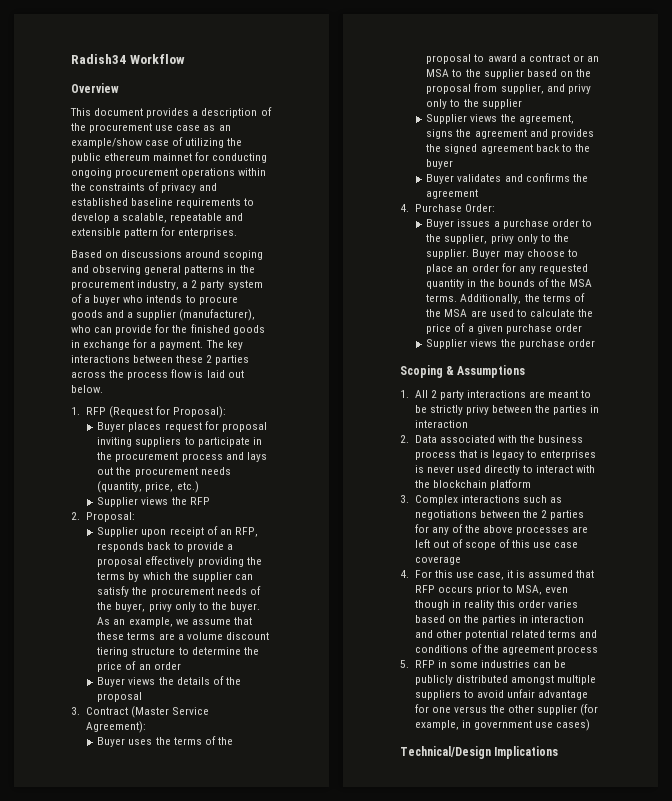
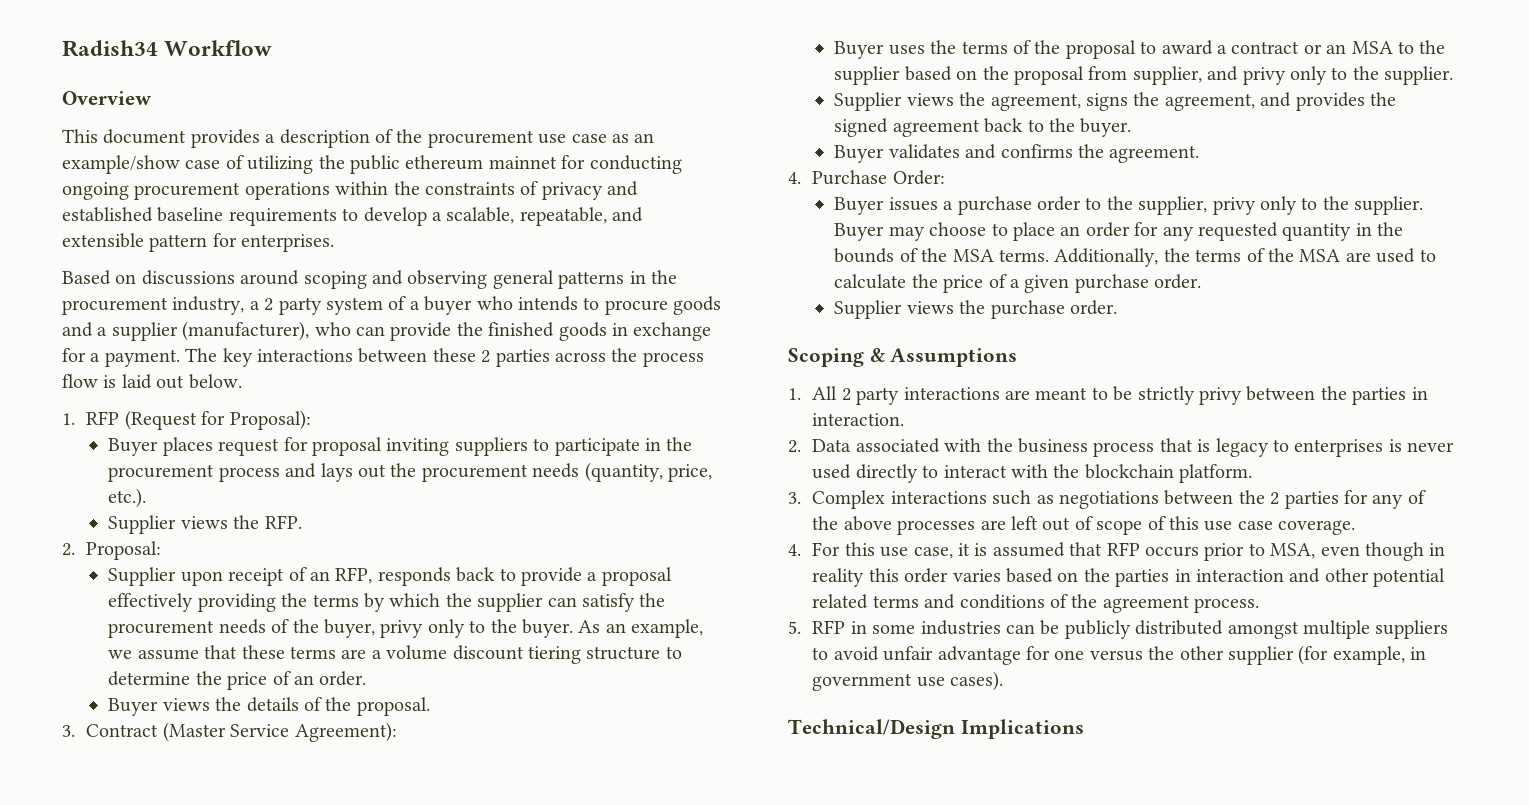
- This document provides a description of the procurement use case as an example/show case of utilizing the public ethereum mainnet for conducting ongoing procurement operations within the constraints of privacy and established baseline requirements to develop a scalable, repeatable and extensible pattern for enterprises.
+ This document provides a description of the procurement use case as an example/show case of utilizing the public ethereum mainnet for conducting ongoing procurement operations within the constraints of privacy and established baseline requirements to develop a scalable, repeatable, and extensible pattern for enterprises.
- Based on discussions around scoping and observing general patterns in the procurement industry, a 2 party system of a buyer who intends to procure goods and a supplier (manufacturer), who can provide for the finished goods in exchange for a payment.
+ Based on discussions around scoping and observing general patterns in the procurement industry, a 2 party system of a buyer who intends to procure goods and a supplier (manufacturer), who can provide the finished goods in exchange for a payment.
- Buyer places request for proposal inviting suppliers to participate in the procurement process and lays out the procurement needs (quantity, price, etc.)
- Supplier views the RFP
+ Buyer places request for proposal inviting suppliers to participate in the procurement process and lays out the procurement needs (quantity, price, etc.).
+ Supplier views the RFP.
- As an example, we assume that these terms are a volume discount tiering structure to determine the price of an order
+ As an example, we assume that these terms are a volume discount tiering structure to determine the price of an order.
- Buyer views the details of the proposal
+ Buyer views the details of the proposal.
- Buyer uses the terms of the proposal to award a contract or an MSA to the supplier based on the proposal from supplier, and privy only to the supplier
+ Buyer uses the terms of the proposal to award a contract or an MSA to the supplier based on the proposal from supplier, and privy only to the supplier.
- Supplier views the agreement, signs the agreement and provides the signed agreement back to the buyer
+ Supplier views the agreement, signs the agreement, and provides the signed agreement back to the buyer.
- Buyer validates and confirms the agreement
+ Buyer validates and confirms the agreement.
- Additionally, the terms of the MSA are used to calculate the price of a given purchase order
+ Additionally, the terms of the MSA are used to calculate the price of a given purchase order.
- Supplier views the purchase order
+ Supplier views the purchase order.
- 1. All 2 party interactions are meant to be strictly privy between the parties in interaction
+ 1. All 2 party interactions are meant to be strictly privy between the parties in interaction.
- 2. Data associated with the business process that is legacy to enterprises is never used directly to interact with the blockchain platform
+ 2. Data associated with the business process that is legacy to enterprises is never used directly to interact with the blockchain platform.
- 3. Complex interactions such as negotiations between the 2 parties for any of the above processes are left out of scope of this use case coverage
+ 3. Complex interactions such as negotiations between the 2 parties for any of the above processes are left out of scope of this use case coverage.
- 4. For this use case, it is assumed that RFP occurs prior to MSA, even though in reality this order varies based on the parties in interaction and other potential related terms and conditions of the agreement process
+ 4. For this use case, it is assumed that RFP occurs prior to MSA, even though in reality this order varies based on the parties in interaction and other potential related terms and conditions of the agreement process.
- 5. RFP in some industries can be publicly distributed amongst multiple suppliers to avoid unfair advantage for one versus the other supplier (for example, in government use cases)
+ 5. RFP in some industries can be publicly distributed amongst multiple suppliers to avoid unfair advantage for one versus the other supplier (for example, in government use cases).

